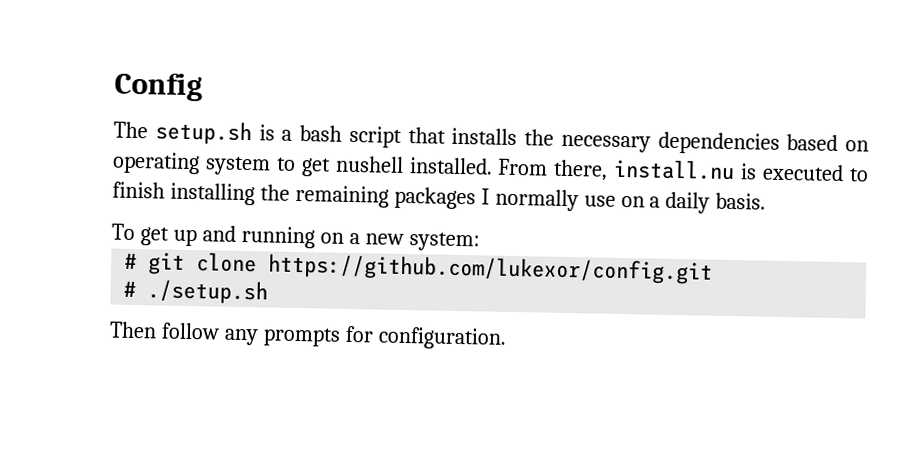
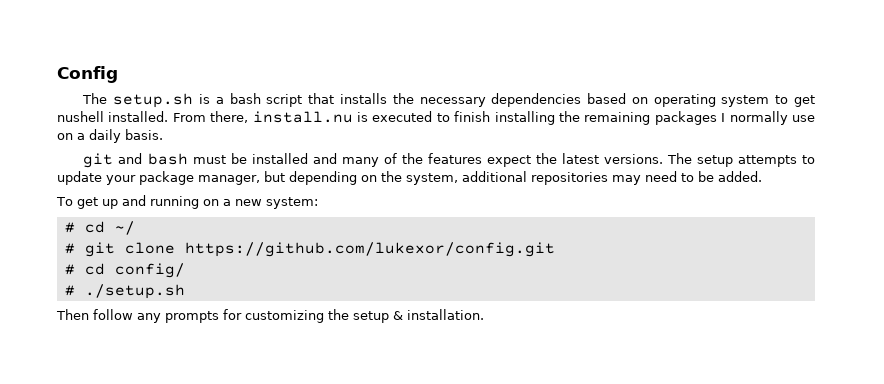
+ git and bash must be installed and many of the features expect the latest versions. The setup attempts to update your package manager, but depending on the system, additional repositories may need to be added.
+ # cd ~/
+ # cd config/
- Then follow any prompts for configuration.
+ Then follow any prompts for customizing the setup & installation.

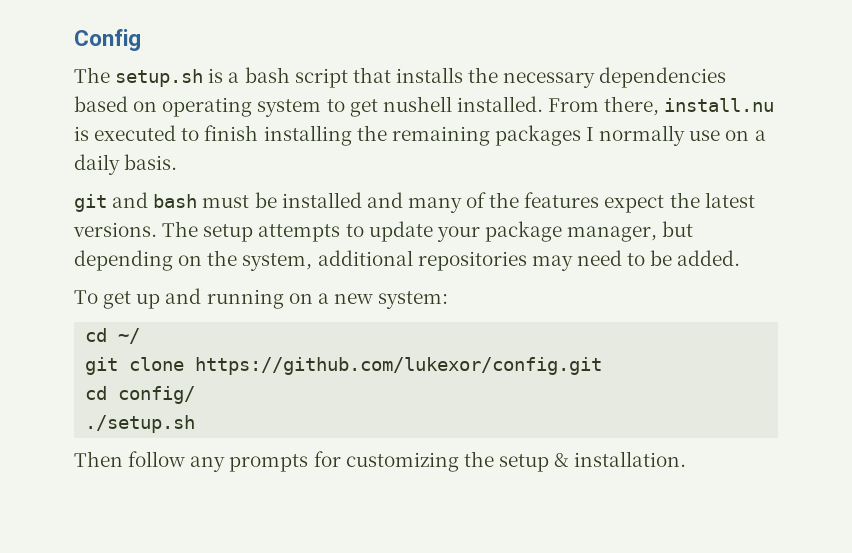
- # cd ~/
+ cd ~/
- # git clone https://github.com/lukexor/config.git
+ git clone https://github.com/lukexor/config.git
- # cd config/
+ cd config/
- # ./setup.sh
+ ./setup.sh

